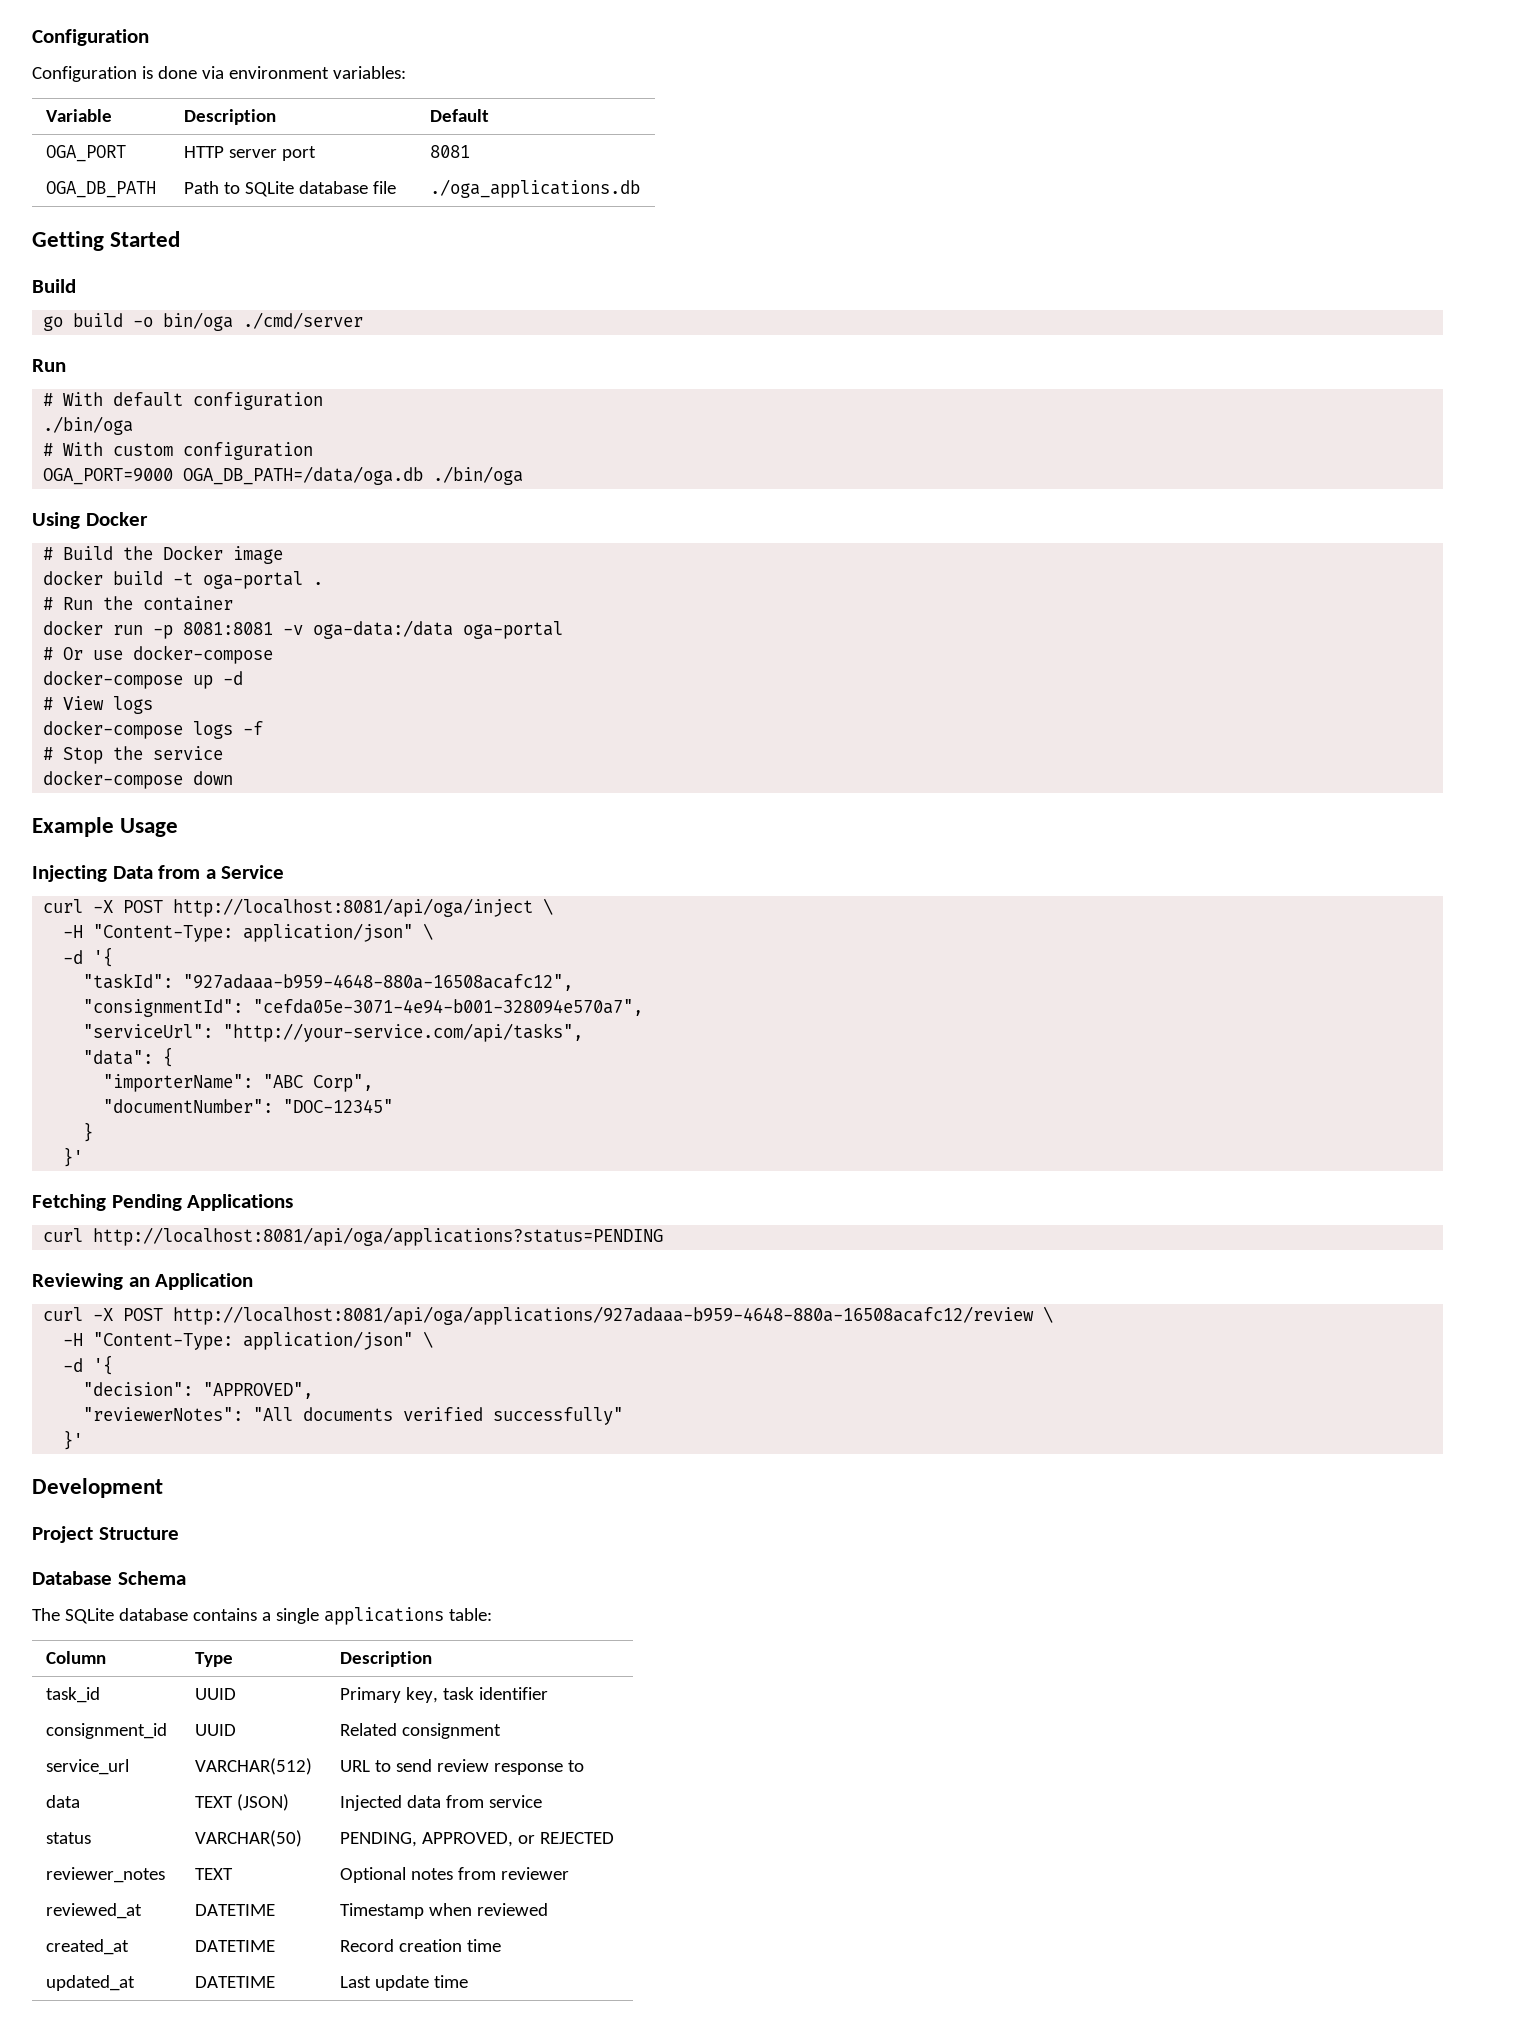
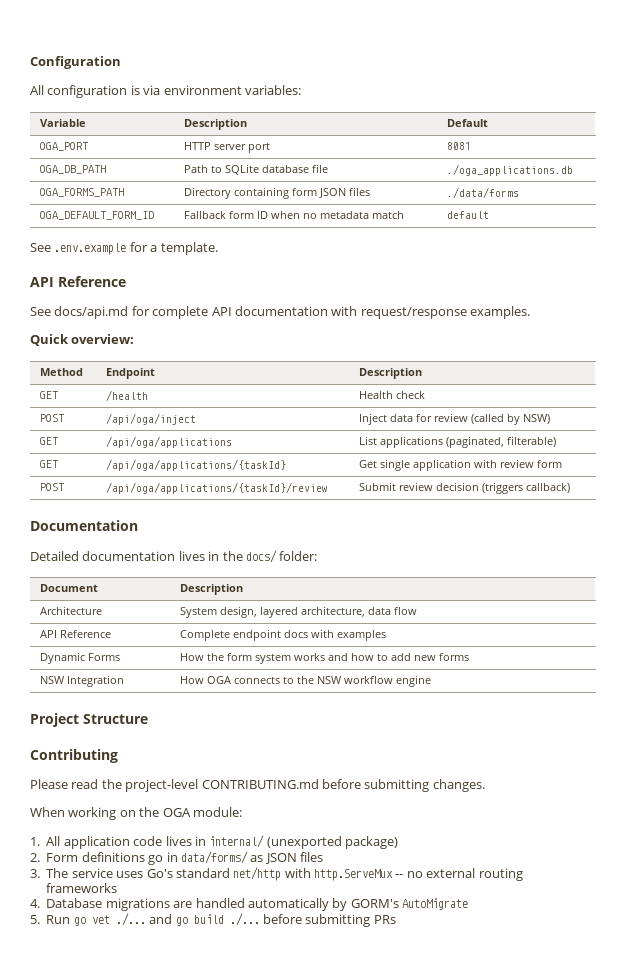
- Configuration is done via environment variables:
+ All configuration is via environment variables:
- Getting Started
- Build
- go build -o bin/oga ./cmd/server
- Run
- # With default configuration
- ./bin/oga
- # With custom configuration
- OGA_PORT=9000 OGA_DB_PATH=/data/oga.db ./bin/oga
- Using Docker
- # Build the Docker image
- docker build -t oga-portal .
- # Run the container
- docker run -p 8081:8081 -v oga-data:/data oga-portal
- # Or use docker-compose
- docker-compose up -d
- # View logs
- docker-compose logs -f
- # Stop the service
- docker-compose down
- Example Usage
- Injecting Data from a Service
- curl -X POST http://localhost:8081/api/oga/inject \
- -H "Content-Type: application/json" \
- -d '{
- "taskId": "927adaaa-b959-4648-880a-16508acafc12",
- "consignmentId": "cefda05e-3071-4e94-b001-328094e570a7",
- "serviceUrl": "http://your-service.com/api/tasks",
- "data": {
- "importerName": "ABC Corp",
- "documentNumber": "DOC-12345"
- }
- }'
- Fetching Pending Applications
- curl http://localhost:8081/api/oga/applications?status=PENDING
- Reviewing an Application
- curl -X POST http://localhost:8081/api/oga/applications/927adaaa-b959-4648-880a-16508acafc12/review \
- -H "Content-Type: application/json" \
- -d '{
- "decision": "APPROVED",
- "reviewerNotes": "All documents verified successfully"
- }'
- Development
+ OGA_FORMS_PATH | Directory containing form JSON files | ./data/forms
+ OGA_DEFAULT_FORM_ID | Fallback form ID when no metadata match | default
+ See .env.example for a template.
+ API Reference
+ See docs/api.md for complete API documentation with request/response examples.
+ Quick overview:
+ Method | Endpoint | Description
+ GET | /health | Health check
+ POST | /api/oga/inject | Inject data for review (called by NSW)
+ GET | /api/oga/applications | List applications (paginated, filterable)
+ GET | /api/oga/applications/{taskId} | Get single application with review form
+ POST | /api/oga/applications/{taskId}/review | Submit review decision (triggers callback)
+ Documentation
+ Detailed documentation lives in the docs/ folder:
+ Document | Description
+ Architecture | System design, layered architecture, data flow
+ API Reference | Complete endpoint docs with examples
+ Dynamic Forms | How the form system works and how to add new forms
+ NSW Integration | How OGA connects to the NSW workflow engine
  Project Structure
- Database Schema
- The SQLite database contains a single applications table:
- Column | Type | Description
- task_id | UUID | Primary key, task identifier
- consignment_id | UUID | Related consignment
- service_url | VARCHAR(512) | URL to send review response to
- data | TEXT (JSON) | Injected data from service
- status | VARCHAR(50) | PENDING, APPROVED, or REJECTED
- reviewer_notes | TEXT | Optional notes from reviewer
- reviewed_at | DATETIME | Timestamp when reviewed
- created_at | DATETIME | Record creation time
- updated_at | DATETIME | Last update time
+ Contributing
+ Please read the project-level CONTRIBUTING.md before submitting changes.
+ When working on the OGA module:
+ 1. All application code lives in internal/ (unexported package)
+ 2. Form definitions go in data/forms/ as JSON files
+ 3. The service uses Go's standard net/http with http.ServeMux -- no external routing frameworks
+ 4. Database migrations are handled automatically by GORM's AutoMigrate
+ 5. Run go vet ./... and go build ./... before submitting PRs

